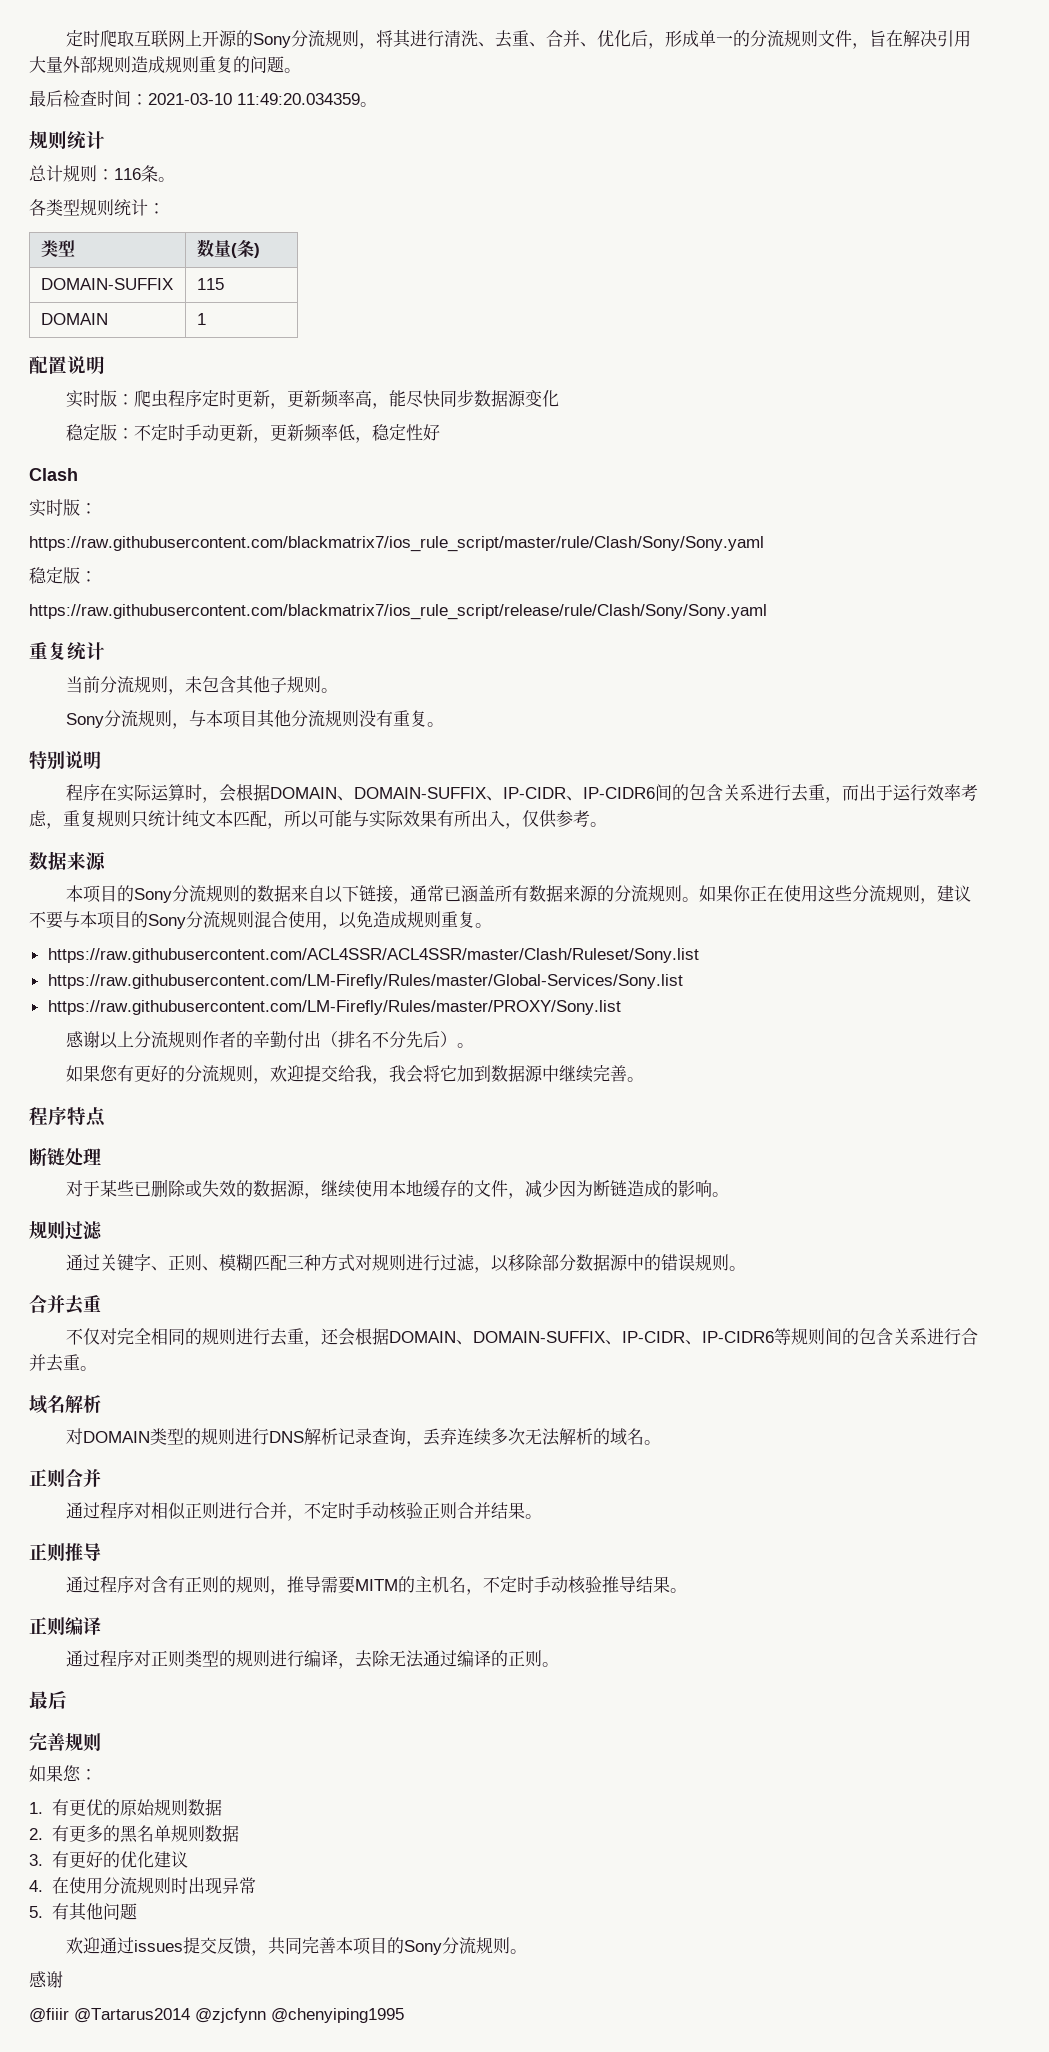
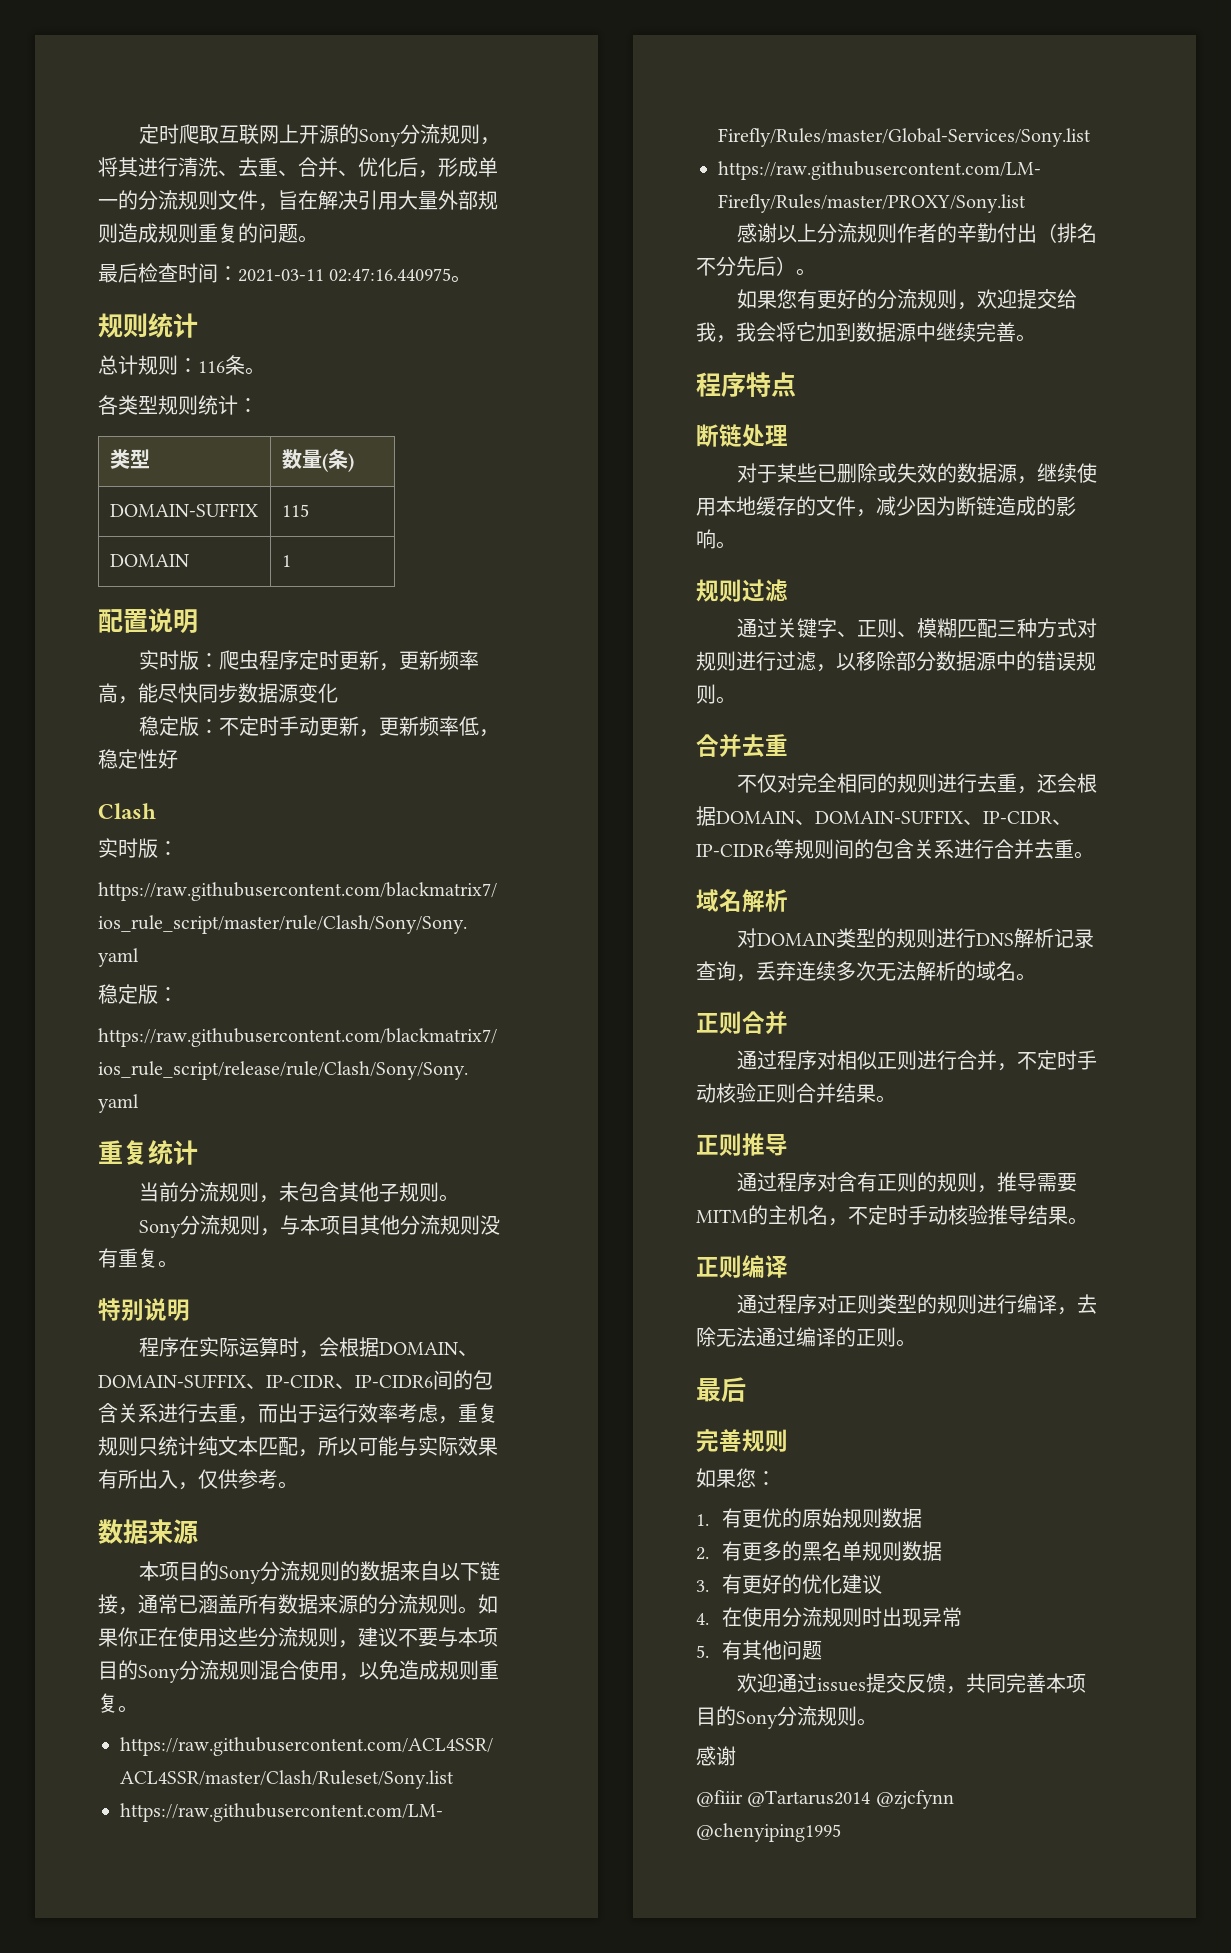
- 最后检查时间：2021-03-10 11:49:20.034359。
+ 最后检查时间：2021-03-11 02:47:16.440975。

